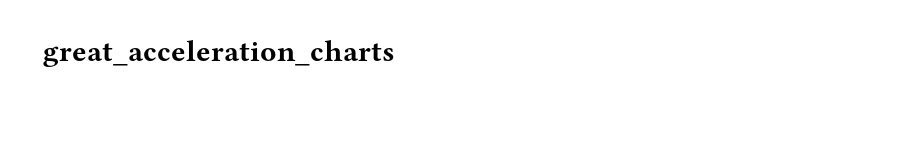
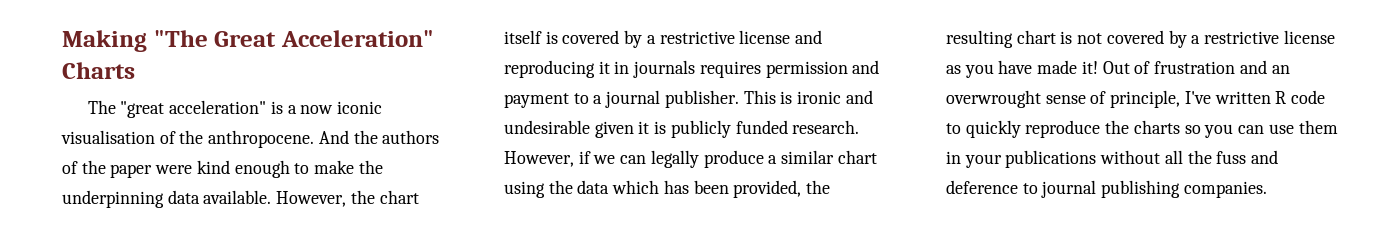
- great_acceleration_charts
+ Making "The Great Acceleration" Charts
+ The "great acceleration" is a now iconic visualisation of the anthropocene. And the authors of the paper were kind enough to make the underpinning data available. However, the chart itself is covered by a restrictive license and reproducing it in journals requires permission and payment to a journal publisher. This is ironic and undesirable given it is publicly funded research. However, if we can legally produce a similar chart using the data which has been provided, the resulting chart is not covered by a restrictive license as you have made it! Out of frustration and an overwrought sense of principle, I've written R code to quickly reproduce the charts so you can use them in your publications without all the fuss and deference to journal publishing companies.

